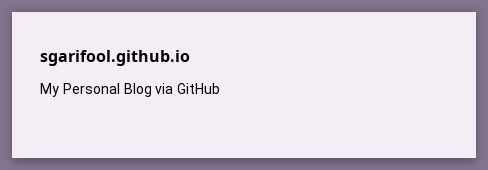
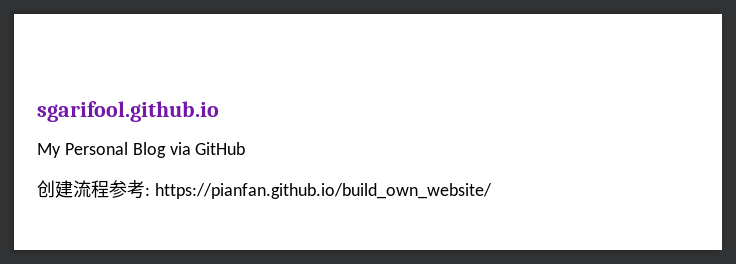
+ 创建流程参考: https://pianfan.github.io/build_own_website/

